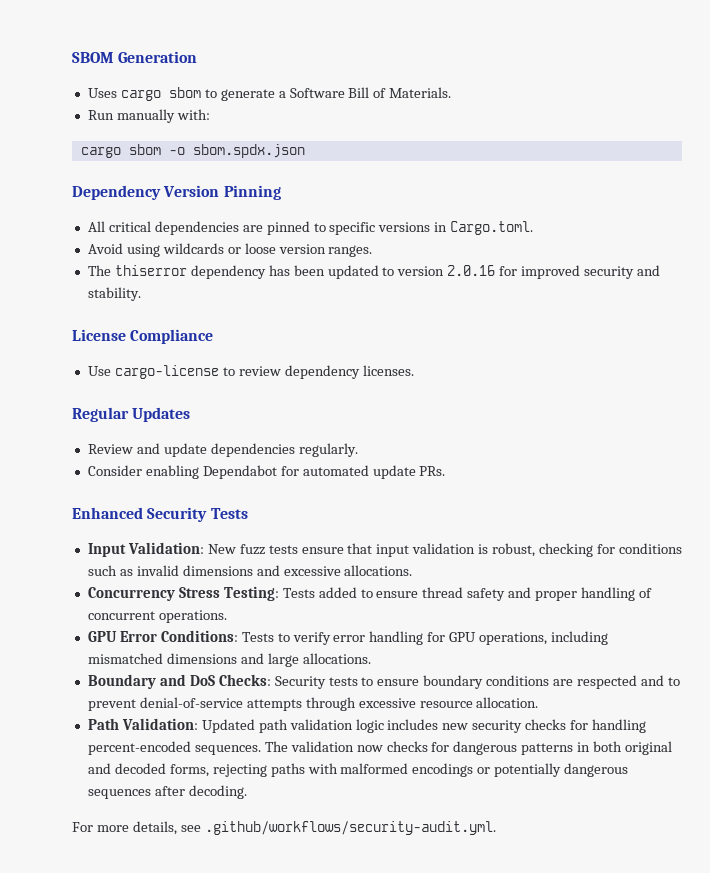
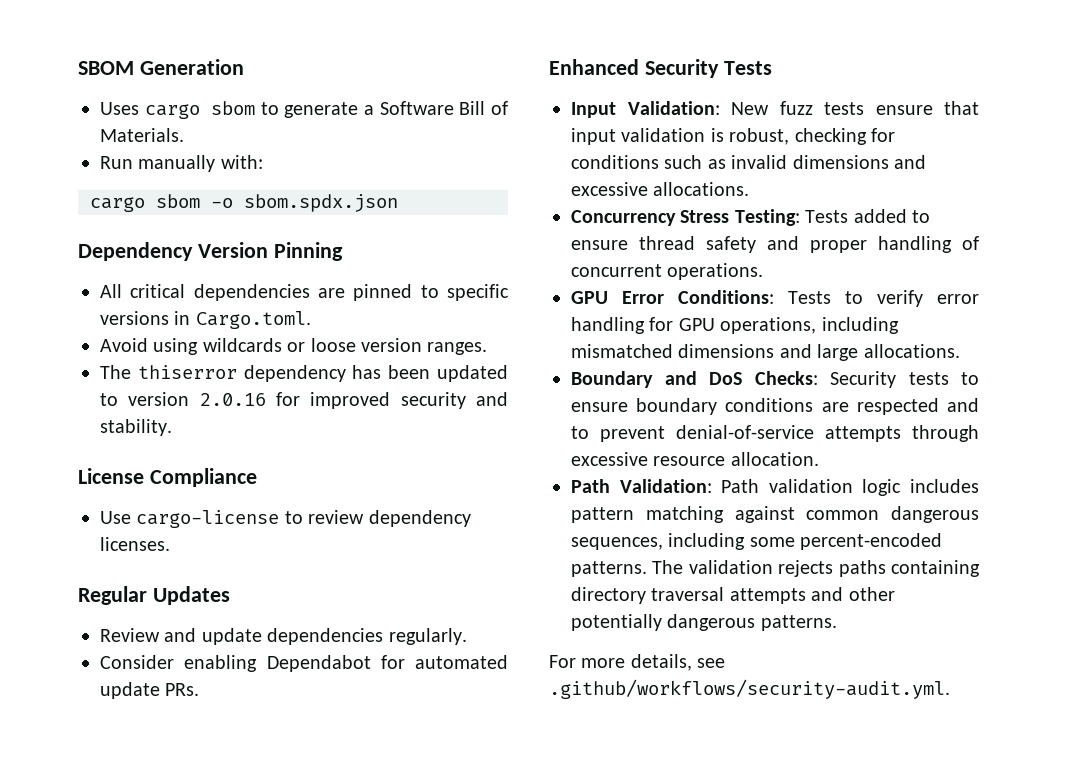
- Path Validation: Updated path validation logic includes new security checks for handling percent-encoded sequences. The validation now checks for dangerous patterns in both original and decoded forms, rejecting paths with malformed encodings or potentially dangerous sequences after decoding.
+ Path Validation: Path validation logic includes pattern matching against common dangerous sequences, including some percent-encoded patterns. The validation rejects paths containing directory traversal attempts and other potentially dangerous patterns.

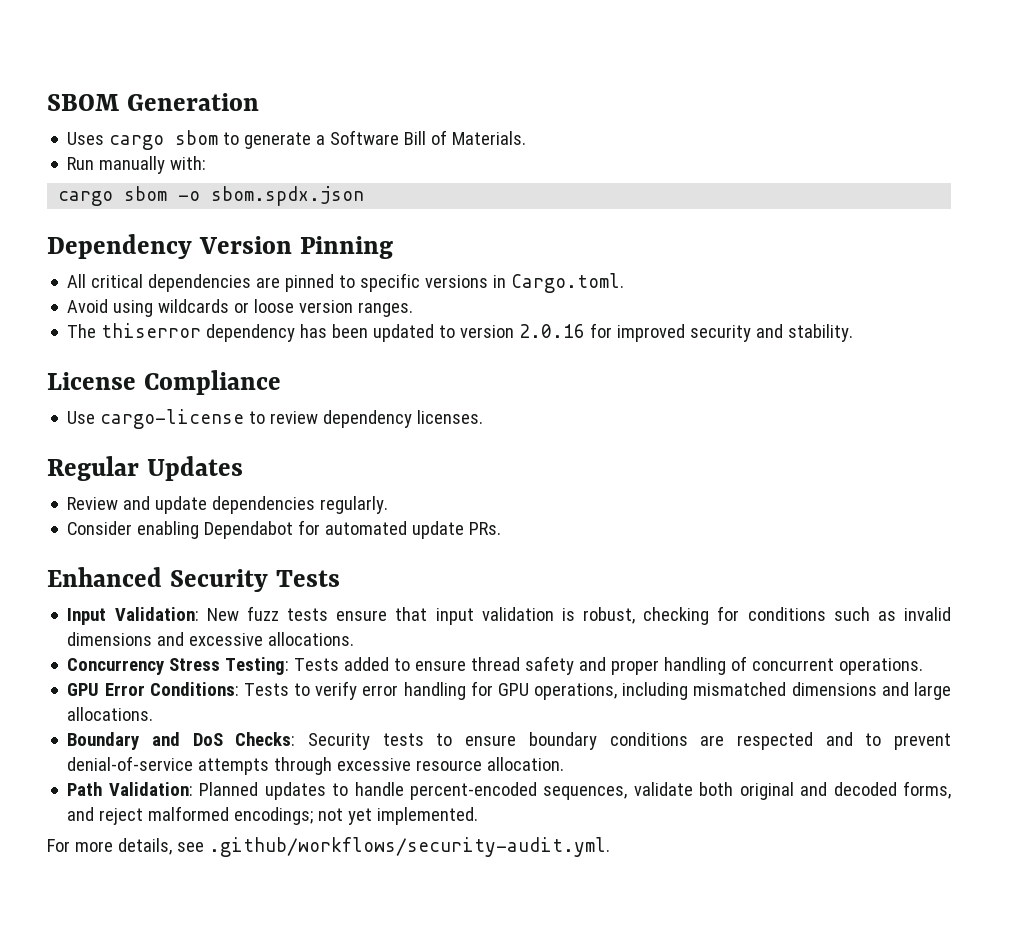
- Path Validation: Path validation logic includes pattern matching against common dangerous sequences, including some percent-encoded patterns. The validation rejects paths containing directory traversal attempts and other potentially dangerous patterns.
+ Path Validation: Planned updates to handle percent-encoded sequences, validate both original and decoded forms, and reject malformed encodings; not yet implemented.

